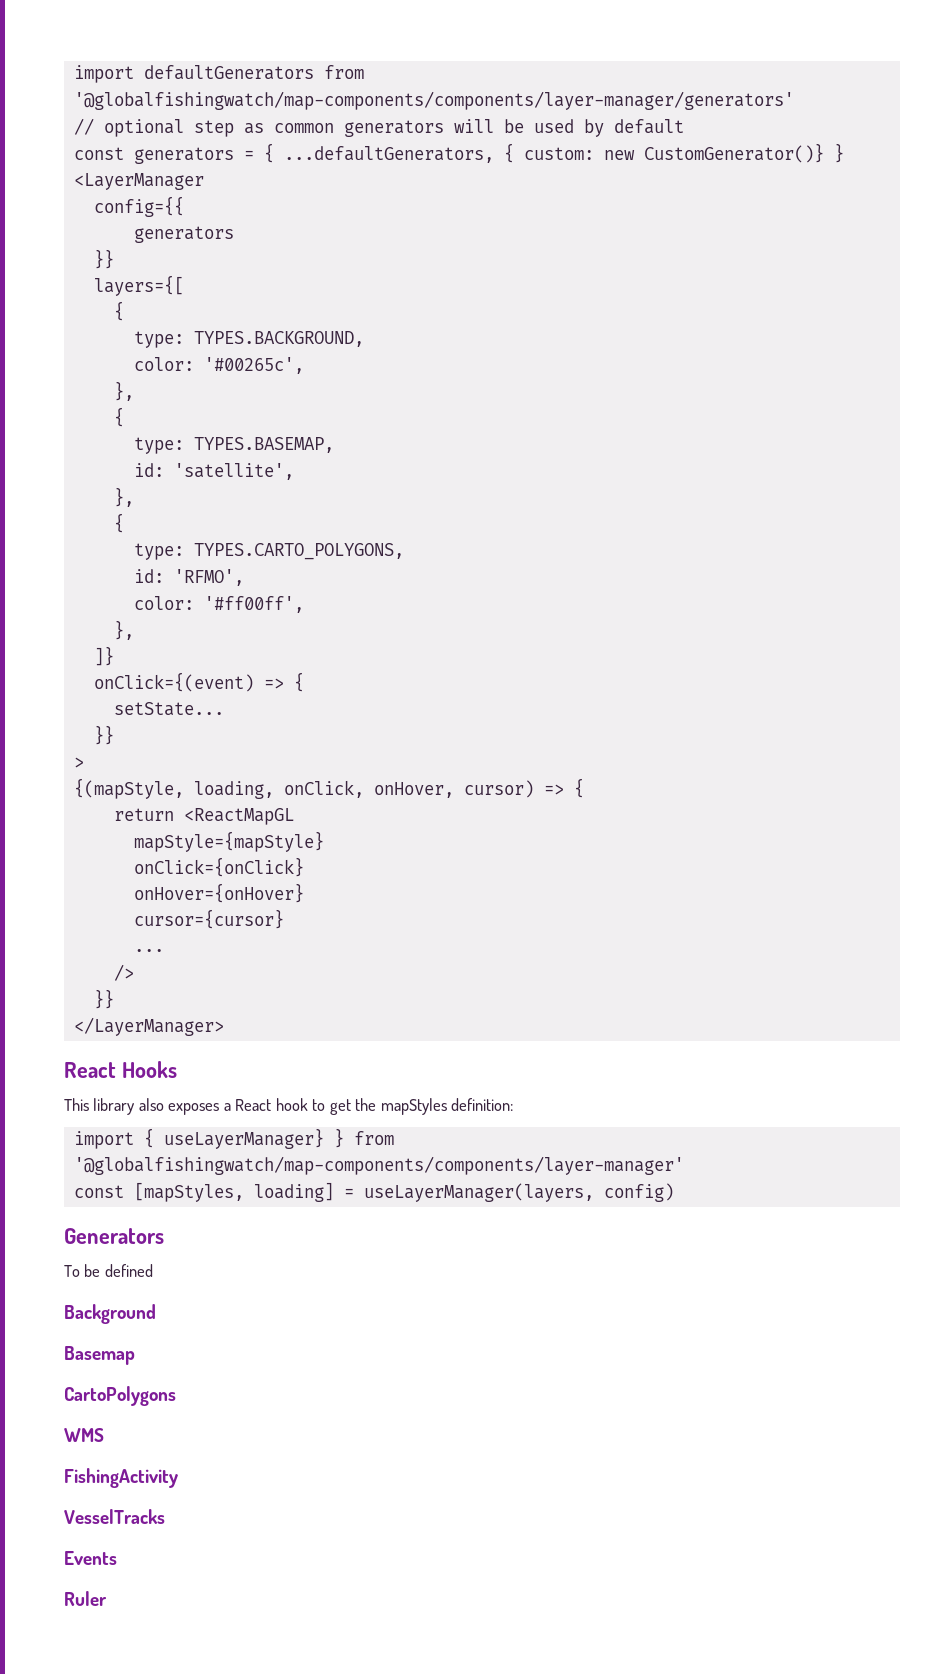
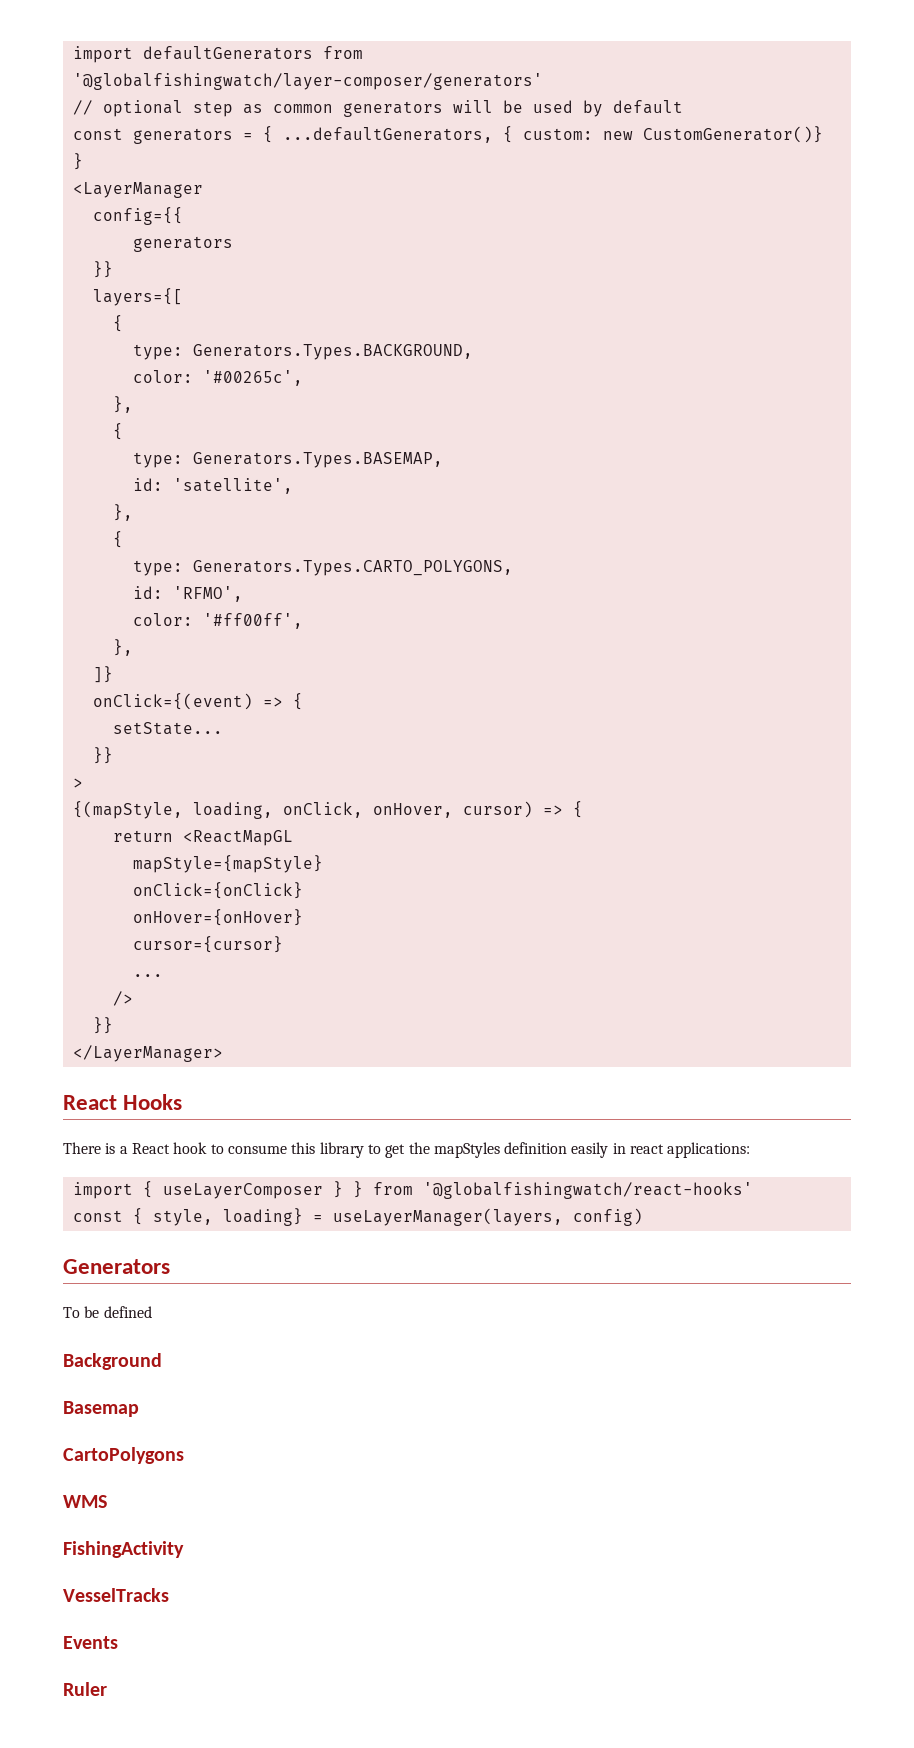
- import defaultGenerators from '@globalfishingwatch/map-components/components/layer-manager/generators'
+ import defaultGenerators from '@globalfishingwatch/layer-composer/generators'
- type: TYPES.BACKGROUND,
+ type: Generators.Types.BACKGROUND,
- type: TYPES.BASEMAP,
+ type: Generators.Types.BASEMAP,
- type: TYPES.CARTO_POLYGONS,
+ type: Generators.Types.CARTO_POLYGONS,
- This library also exposes a React hook to get the mapStyles definition:
+ There is a React hook to consume this library to get the mapStyles definition easily in react applications:
- import { useLayerManager} } from '@globalfishingwatch/map-components/components/layer-manager'
- const [mapStyles, loading] = useLayerManager(layers, config)
+ import { useLayerComposer } } from '@globalfishingwatch/react-hooks'
+ const { style, loading} = useLayerManager(layers, config)

